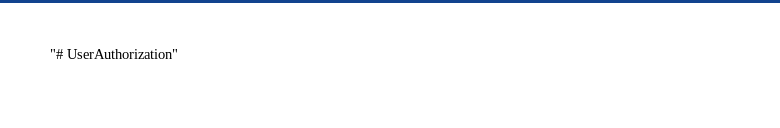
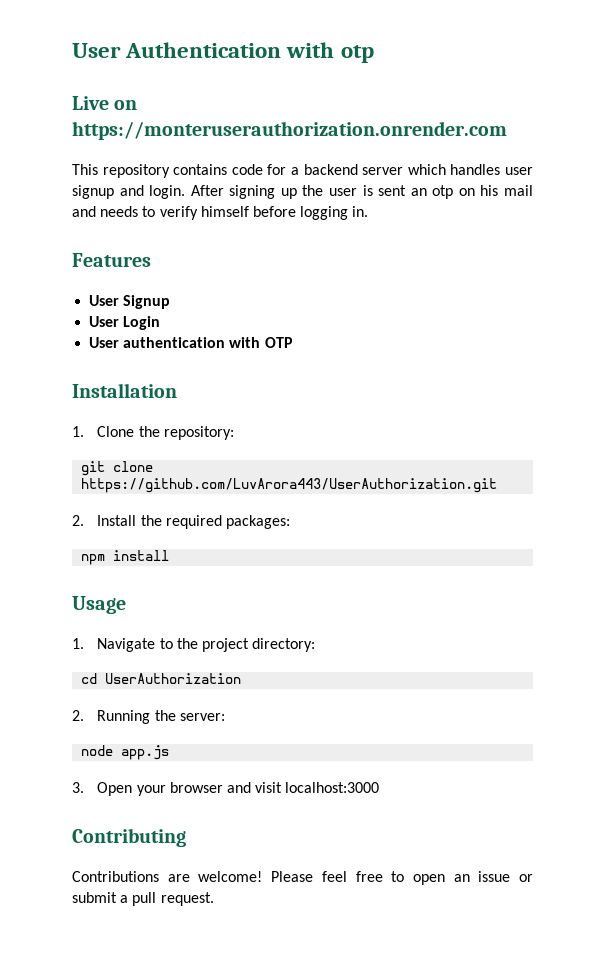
- "# UserAuthorization"
+ User Authentication with otp
+ Live on https://monteruserauthorization.onrender.com
+ This repository contains code for a backend server which handles user signup and login. After signing up the user is sent an otp on his mail and needs to verify himself before logging in.
+ Features
+ User Signup
+ User Login
+ User authentication with OTP
+ Installation
+ 1. Clone the repository:
+ git clone https://github.com/LuvArora443/UserAuthorization.git
+ 2. Install the required packages:
+ npm install
+ Usage
+ 1. Navigate to the project directory:
+ cd UserAuthorization
+ 2. Running the server:
+ node app.js
+ 3. Open your browser and visit localhost:3000
+ Contributing
+ Contributions are welcome! Please feel free to open an issue or submit a pull request.

